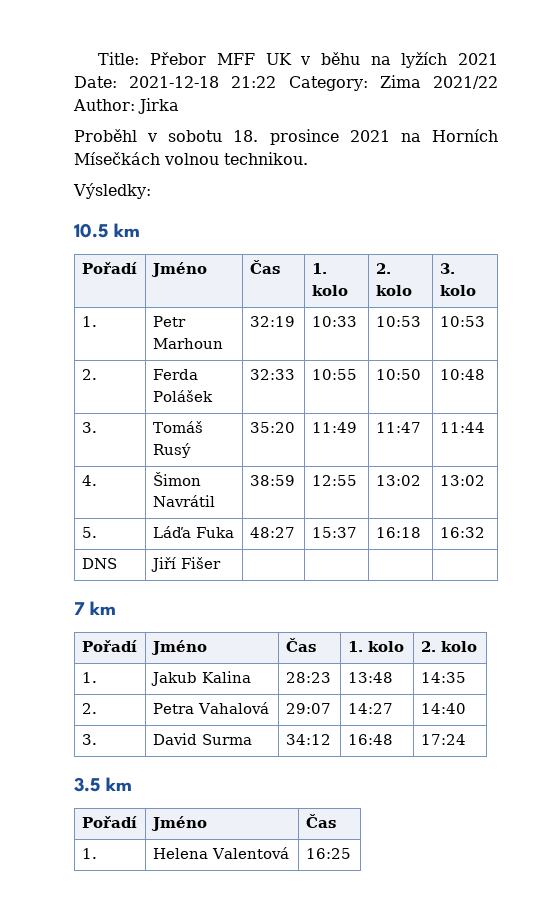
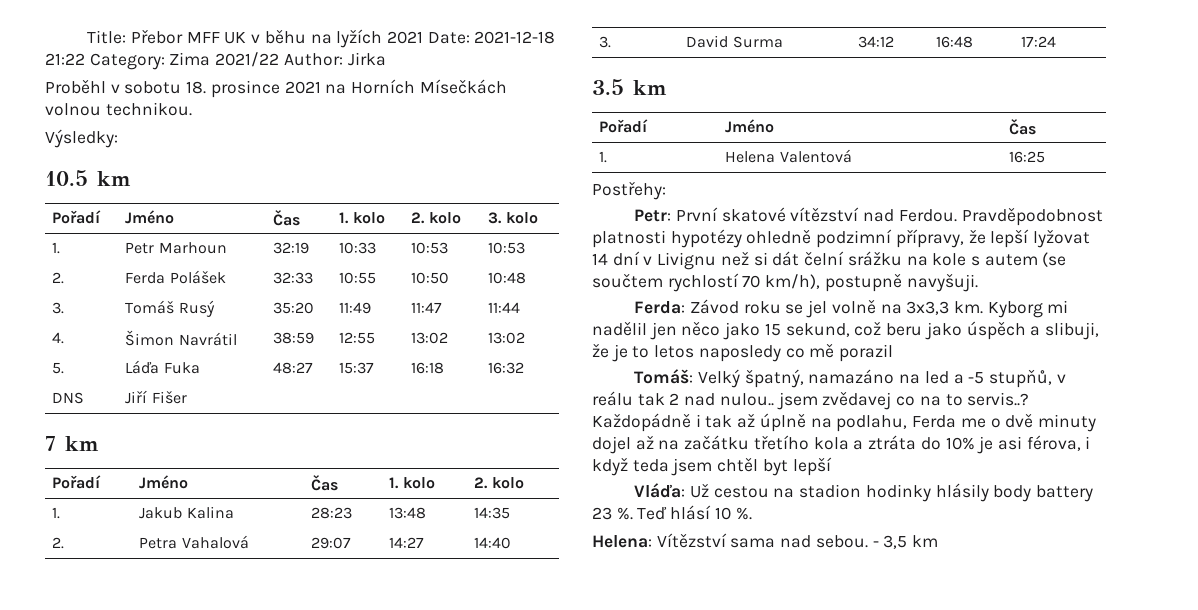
+ Postřehy:
+ Petr: První skatové vítězství nad Ferdou. Pravděpodobnost platnosti hypotézy ohledně podzimní přípravy, že lepší lyžovat 14 dní v Livignu než si dát čelní srážku na kole s autem (se součtem rychlostí 70 km/h), postupně navyšuji.
+ Ferda: Závod roku se jel volně na 3x3,3 km. Kyborg mi nadělil jen něco jako 15 sekund, což beru jako úspěch a slibuji, že je to letos naposledy co mě porazil
+ Tomáš: Velký špatný, namazáno na led a -5 stupňů, v reálu tak 2 nad nulou.. jsem zvědavej co na to servis..? Každopádně i tak až úplně na podlahu, Ferda me o dvě minuty dojel až na začátku třetího kola a ztráta do 10% je asi férova, i když teda jsem chtěl byt lepší
+ Vláďa: Už cestou na stadion hodinky hlásily body battery 23 %. Teď hlásí 10 %.
+ Helena: Vítězství sama nad sebou. - 3,5 km

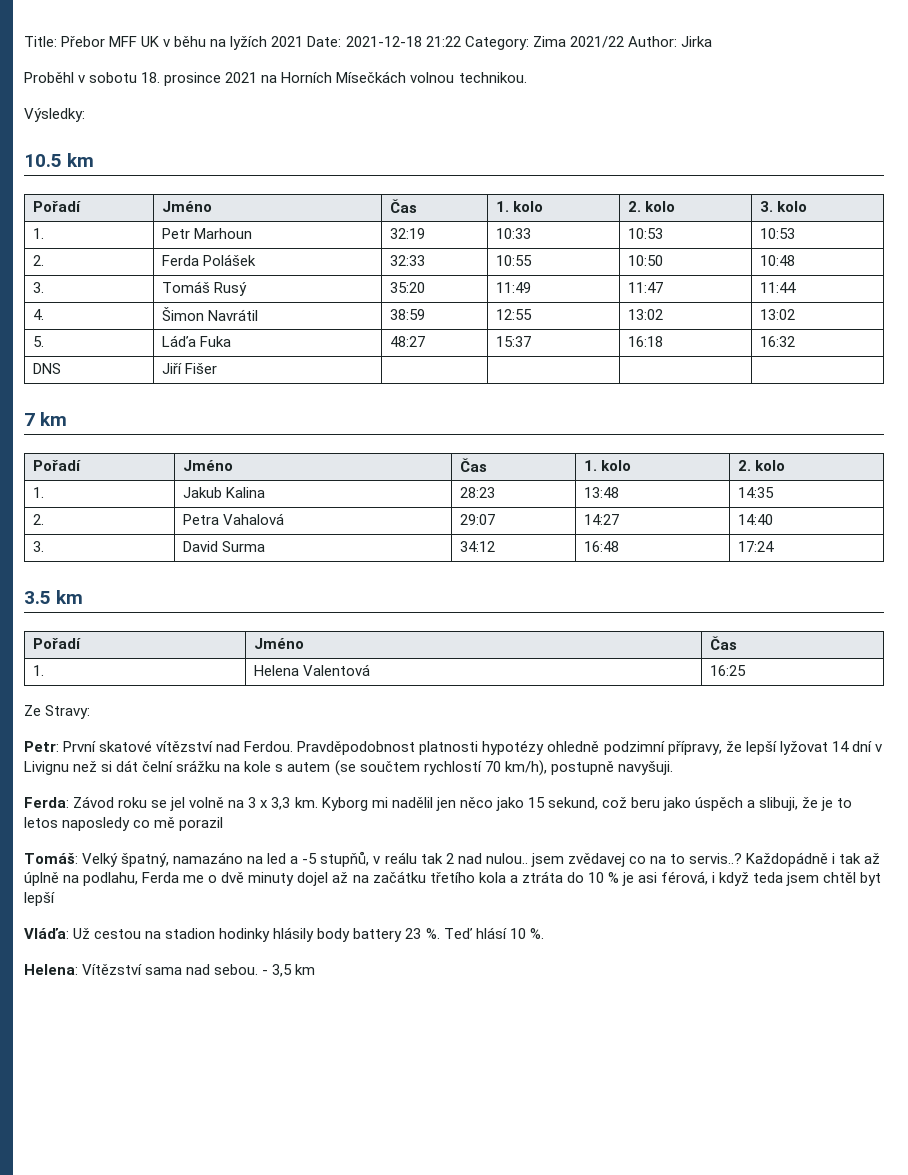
- Postřehy:
+ Ze Stravy:
- Ferda: Závod roku se jel volně na 3x3,3 km.
+ Ferda: Závod roku se jel volně na 3 x 3,3 km.
- Každopádně i tak až úplně na podlahu, Ferda me o dvě minuty dojel až na začátku třetího kola a ztráta do 10% je asi férova, i když teda jsem chtěl byt lepší
+ Každopádně i tak až úplně na podlahu, Ferda me o dvě minuty dojel až na začátku třetího kola a ztráta do 10 % je asi férová, i když teda jsem chtěl byt lepší

